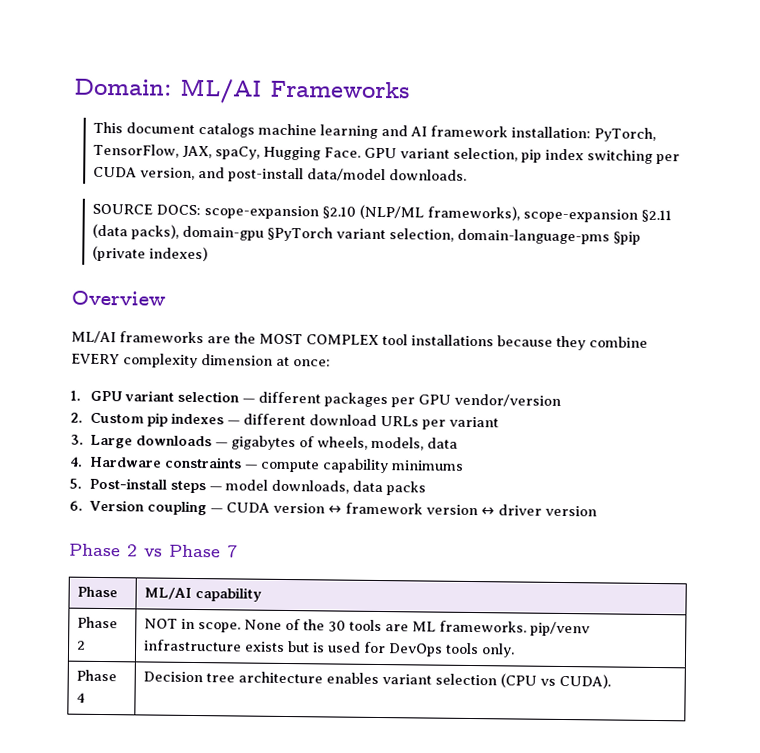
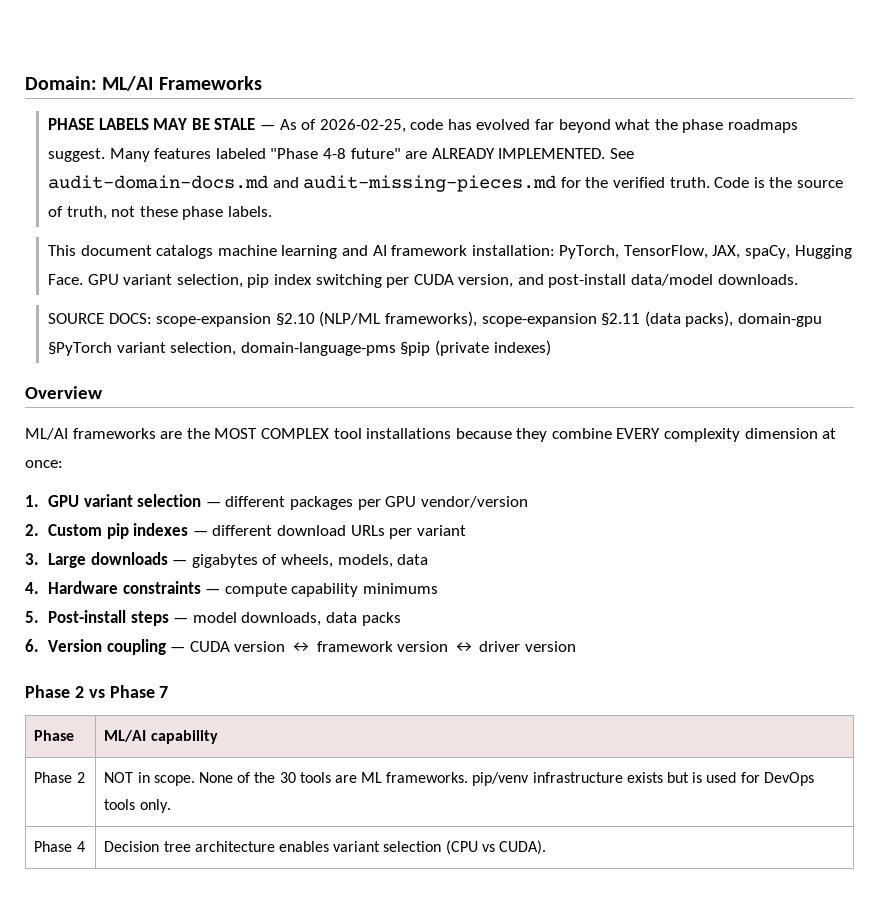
+ PHASE LABELS MAY BE STALE — As of 2026-02-25, code has evolved far beyond what the phase roadmaps suggest. Many features labeled "Phase 4-8 future" are ALREADY IMPLEMENTED. See audit-domain-docs.md and audit-missing-pieces.md for the verified truth. Code is the source of truth, not these phase labels.

